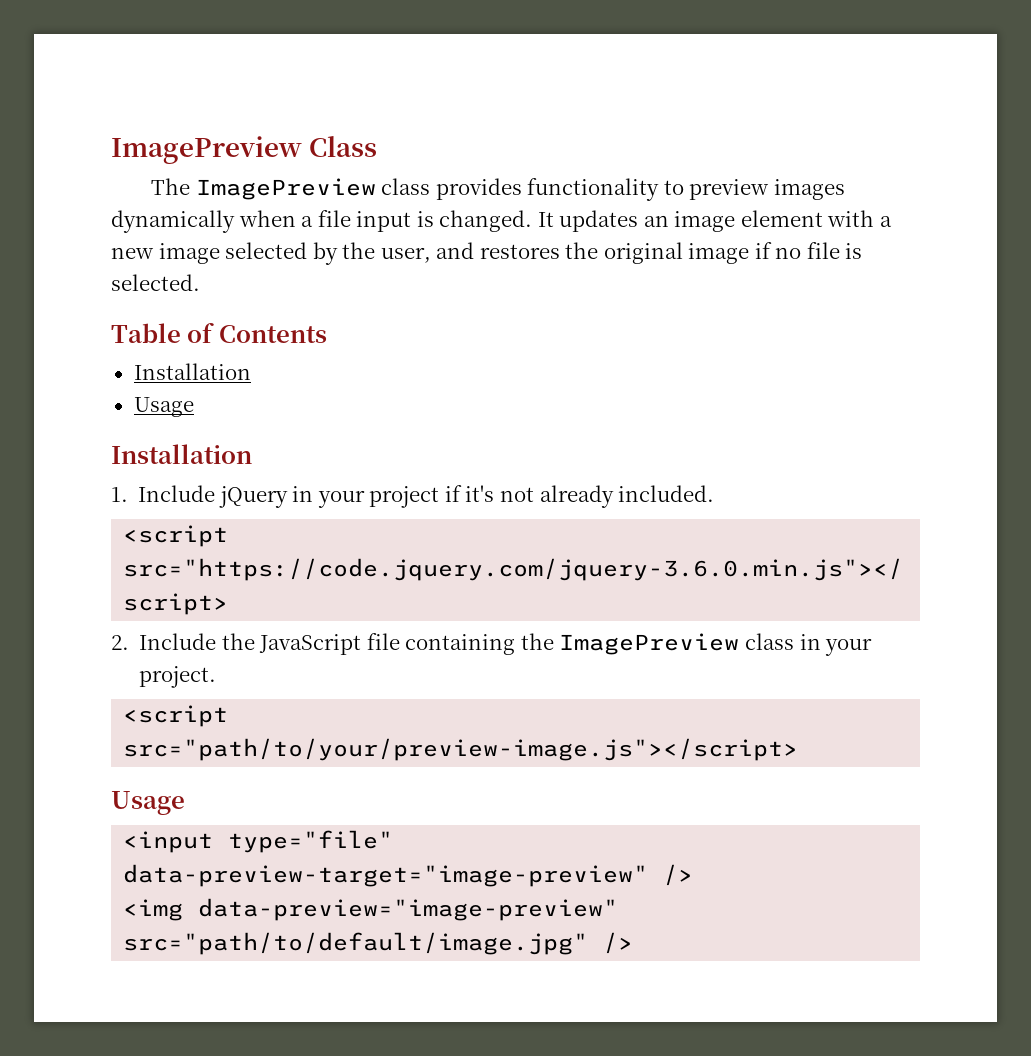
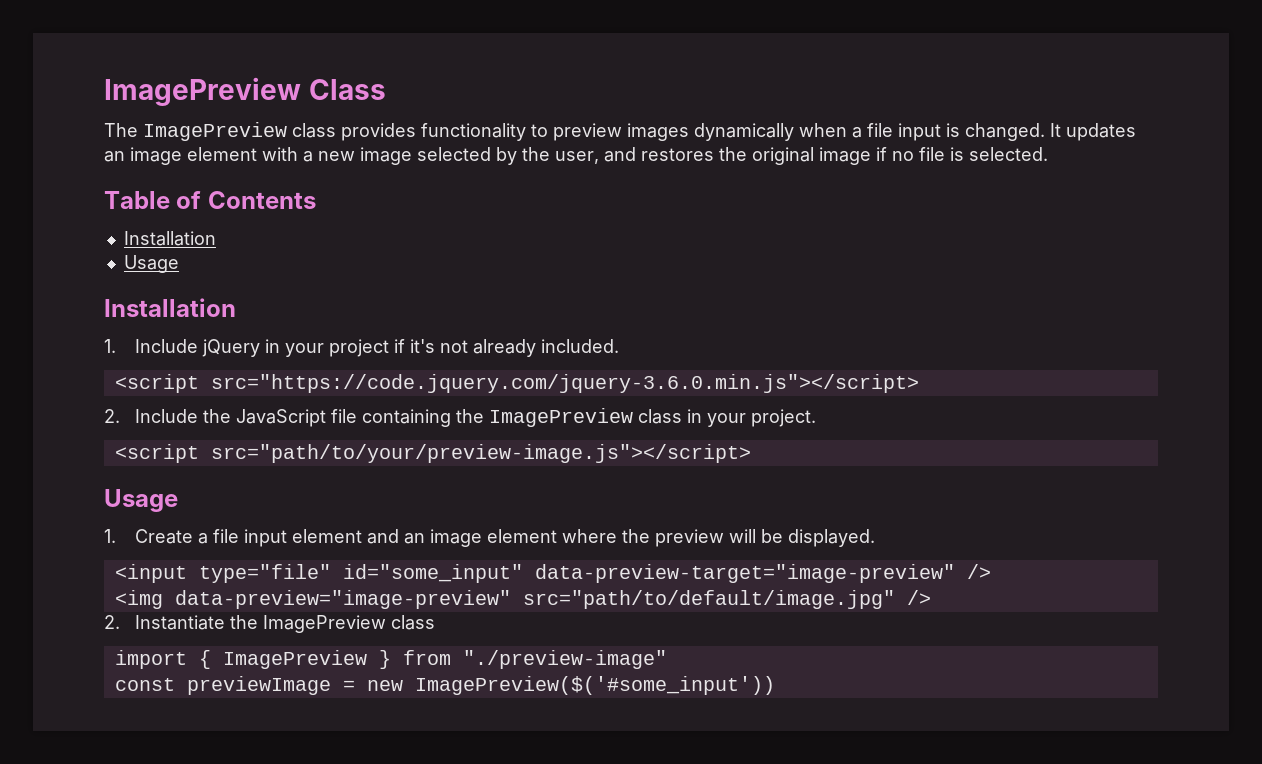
+ 1. Create a file input element and an image element where the preview will be displayed.
- <input type="file" data-preview-target="image-preview" />
+ <input type="file" id="some_input" data-preview-target="image-preview" />
+ 2. Instantiate the ImagePreview class
+ import { ImagePreview } from "./preview-image"
+ const previewImage = new ImagePreview($('#some_input'))

